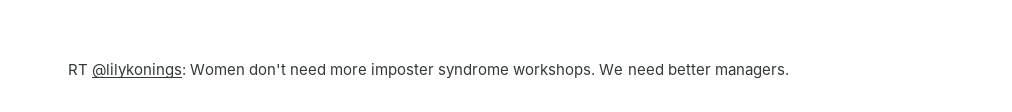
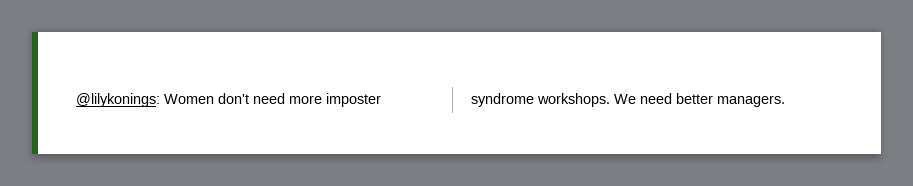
- RT @lilykonings: Women don't need more imposter syndrome workshops.
+ @lilykonings: Women don't need more imposter syndrome workshops.

